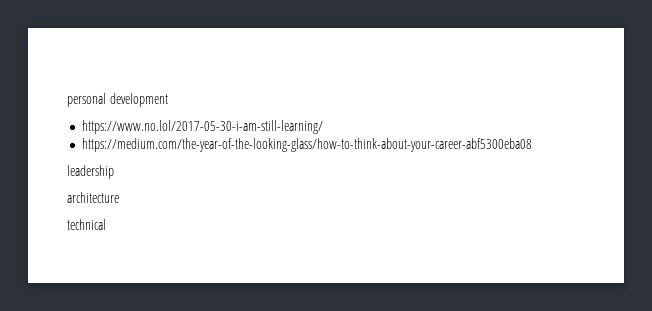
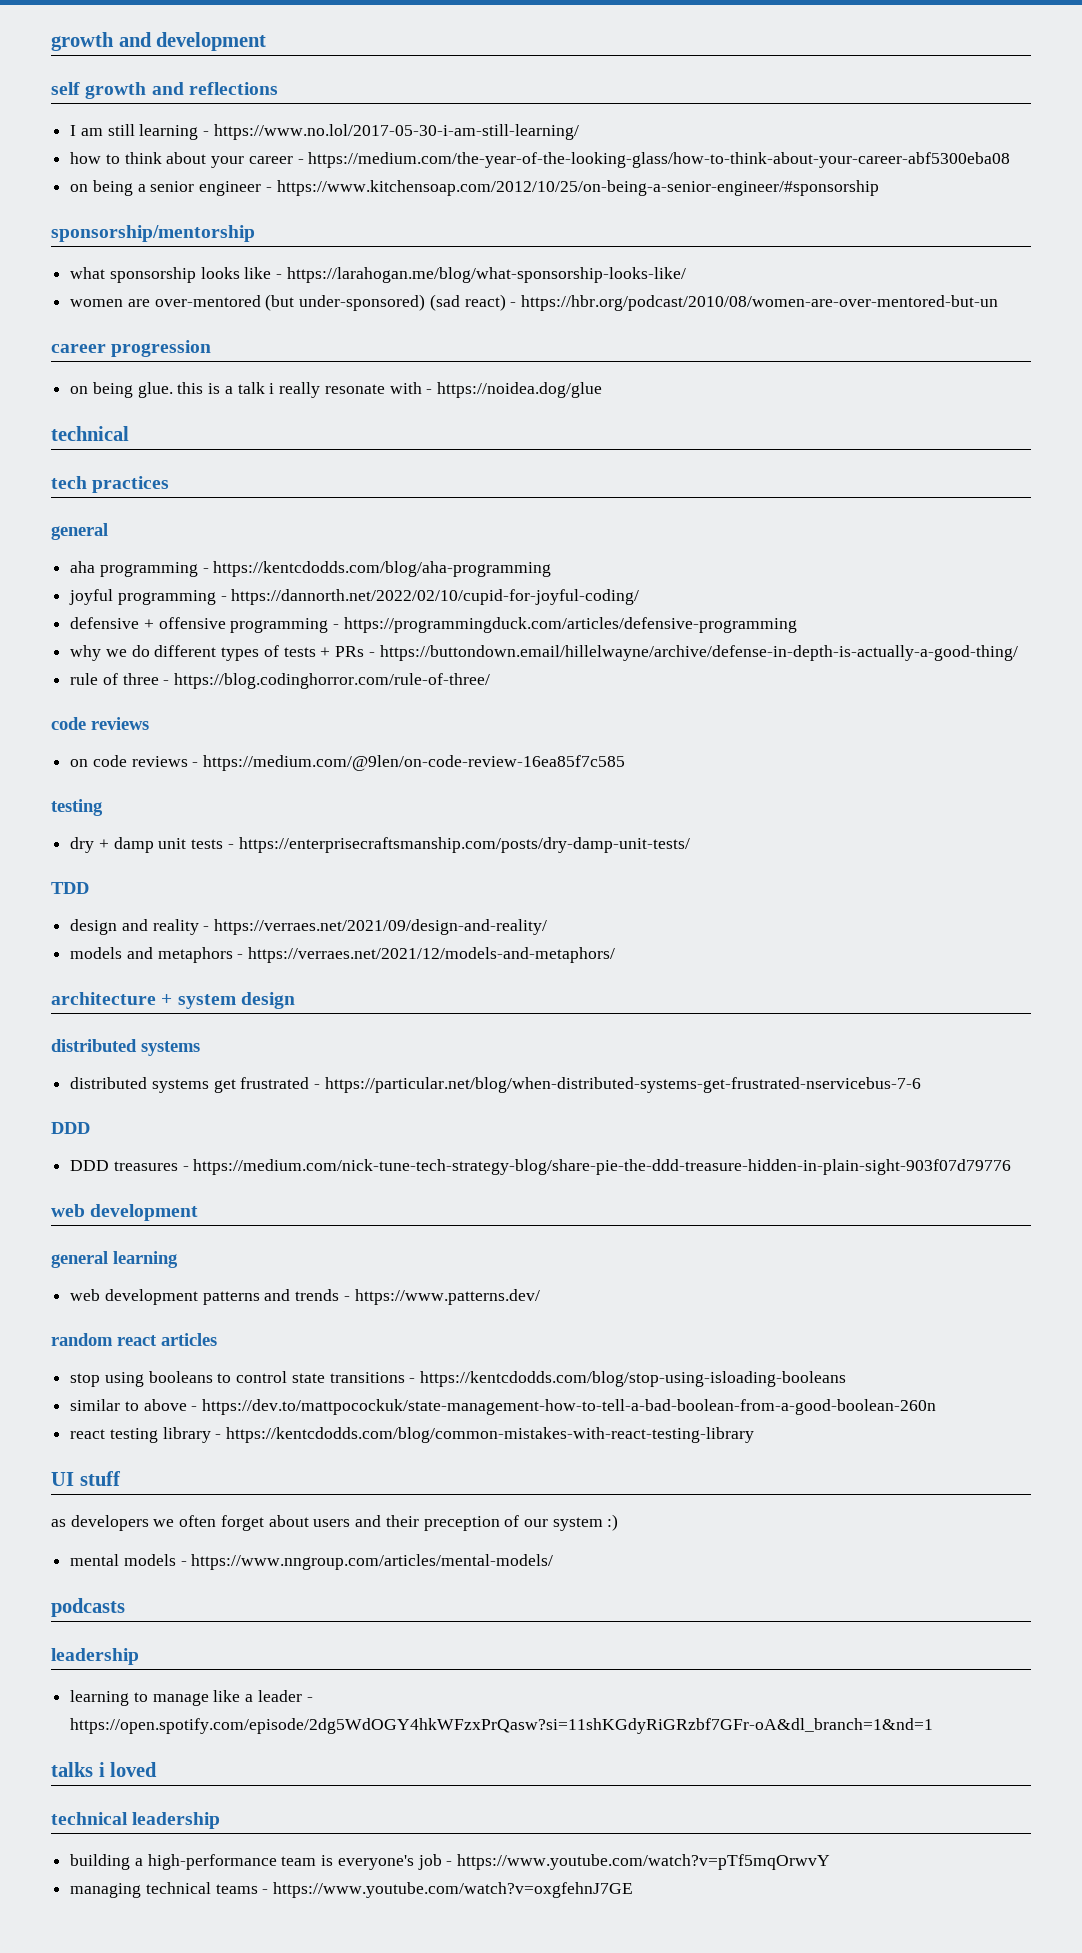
- personal development
- https://www.no.lol/2017-05-30-i-am-still-learning/
- https://medium.com/the-year-of-the-looking-glass/how-to-think-about-your-career-abf5300eba08
+ growth and development
+ self growth and reflections
+ I am still learning - https://www.no.lol/2017-05-30-i-am-still-learning/
+ how to think about your career - https://medium.com/the-year-of-the-looking-glass/how-to-think-about-your-career-abf5300eba08
+ on being a senior engineer - https://www.kitchensoap.com/2012/10/25/on-being-a-senior-engineer/#sponsorship
+ sponsorship/mentorship
+ what sponsorship looks like - https://larahogan.me/blog/what-sponsorship-looks-like/
+ women are over-mentored (but under-sponsored) (sad react) - https://hbr.org/podcast/2010/08/women-are-over-mentored-but-un
+ career progression
+ on being glue. this is a talk i really resonate with - https://noidea.dog/glue
+ technical
+ tech practices
+ general
+ aha programming - https://kentcdodds.com/blog/aha-programming
+ joyful programming - https://dannorth.net/2022/02/10/cupid-for-joyful-coding/
+ defensive + offensive programming - https://programmingduck.com/articles/defensive-programming
+ why we do different types of tests + PRs - https://buttondown.email/hillelwayne/archive/defense-in-depth-is-actually-a-good-thing/
+ rule of three - https://blog.codinghorror.com/rule-of-three/
+ code reviews
+ on code reviews - https://medium.com/@9len/on-code-review-16ea85f7c585
+ testing
+ dry + damp unit tests - https://enterprisecraftsmanship.com/posts/dry-damp-unit-tests/
+ TDD
+ design and reality - https://verraes.net/2021/09/design-and-reality/
+ models and metaphors - https://verraes.net/2021/12/models-and-metaphors/
+ architecture + system design
+ distributed systems
+ distributed systems get frustrated - https://particular.net/blog/when-distributed-systems-get-frustrated-nservicebus-7-6
+ DDD
+ DDD treasures - https://medium.com/nick-tune-tech-strategy-blog/share-pie-the-ddd-treasure-hidden-in-plain-sight-903f07d79776
+ web development
+ general learning
+ web development patterns and trends - https://www.patterns.dev/
+ random react articles
+ stop using booleans to control state transitions - https://kentcdodds.com/blog/stop-using-isloading-booleans
+ similar to above - https://dev.to/mattpocockuk/state-management-how-to-tell-a-bad-boolean-from-a-good-boolean-260n
+ react testing library - https://kentcdodds.com/blog/common-mistakes-with-react-testing-library
+ UI stuff
+ as developers we often forget about users and their preception of our system :)
+ mental models - https://www.nngroup.com/articles/mental-models/
+ podcasts
  leadership
- architecture
- technical
+ learning to manage like a leader - https://open.spotify.com/episode/2dg5WdOGY4hkWFzxPrQasw?si=11shKGdyRiGRzbf7GFr-oA&dl_branch=1&nd=1
+ talks i loved
+ technical leadership
+ building a high-performance team is everyone's job - https://www.youtube.com/watch?v=pTf5mqOrwvY
+ managing technical teams - https://www.youtube.com/watch?v=oxgfehnJ7GE

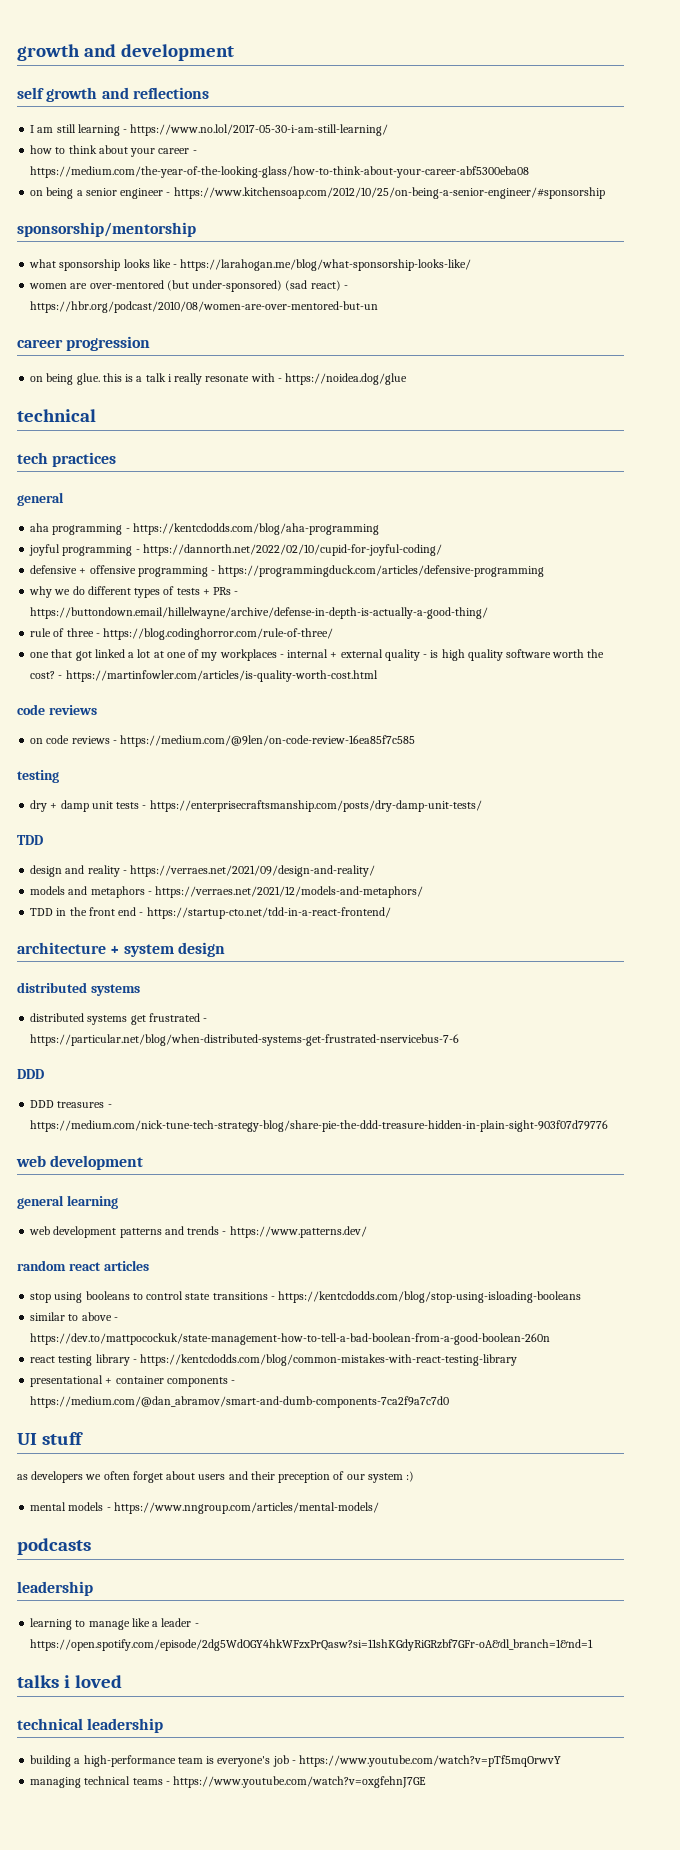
+ one that got linked a lot at one of my workplaces - internal + external quality - is high quality software worth the cost? - https://martinfowler.com/articles/is-quality-worth-cost.html
+ TDD in the front end - https://startup-cto.net/tdd-in-a-react-frontend/
+ presentational + container components - https://medium.com/@dan_abramov/smart-and-dumb-components-7ca2f9a7c7d0

